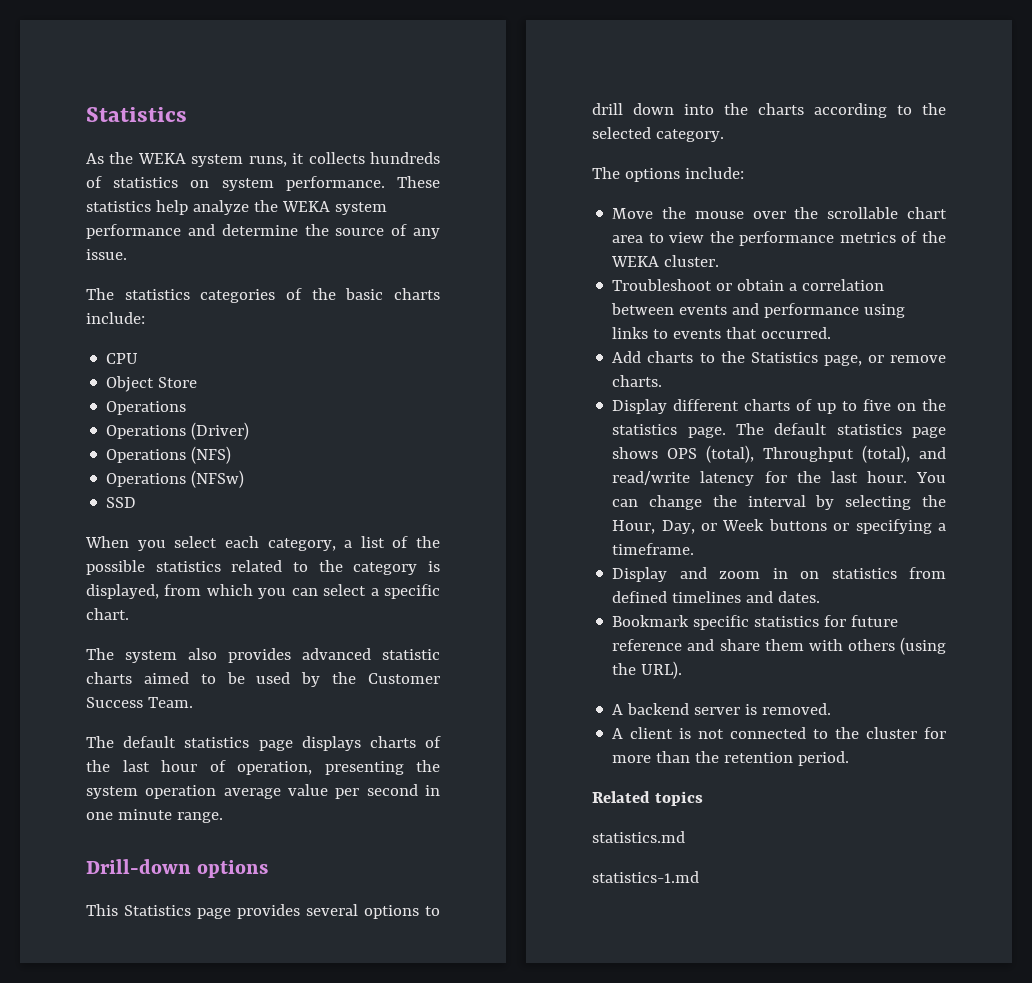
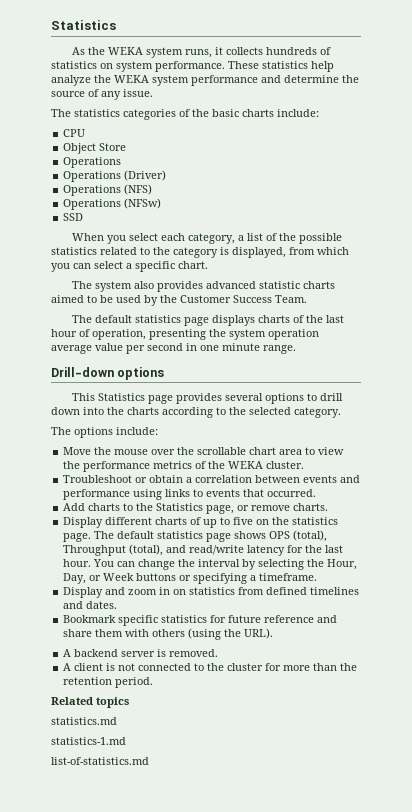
+ list-of-statistics.md

